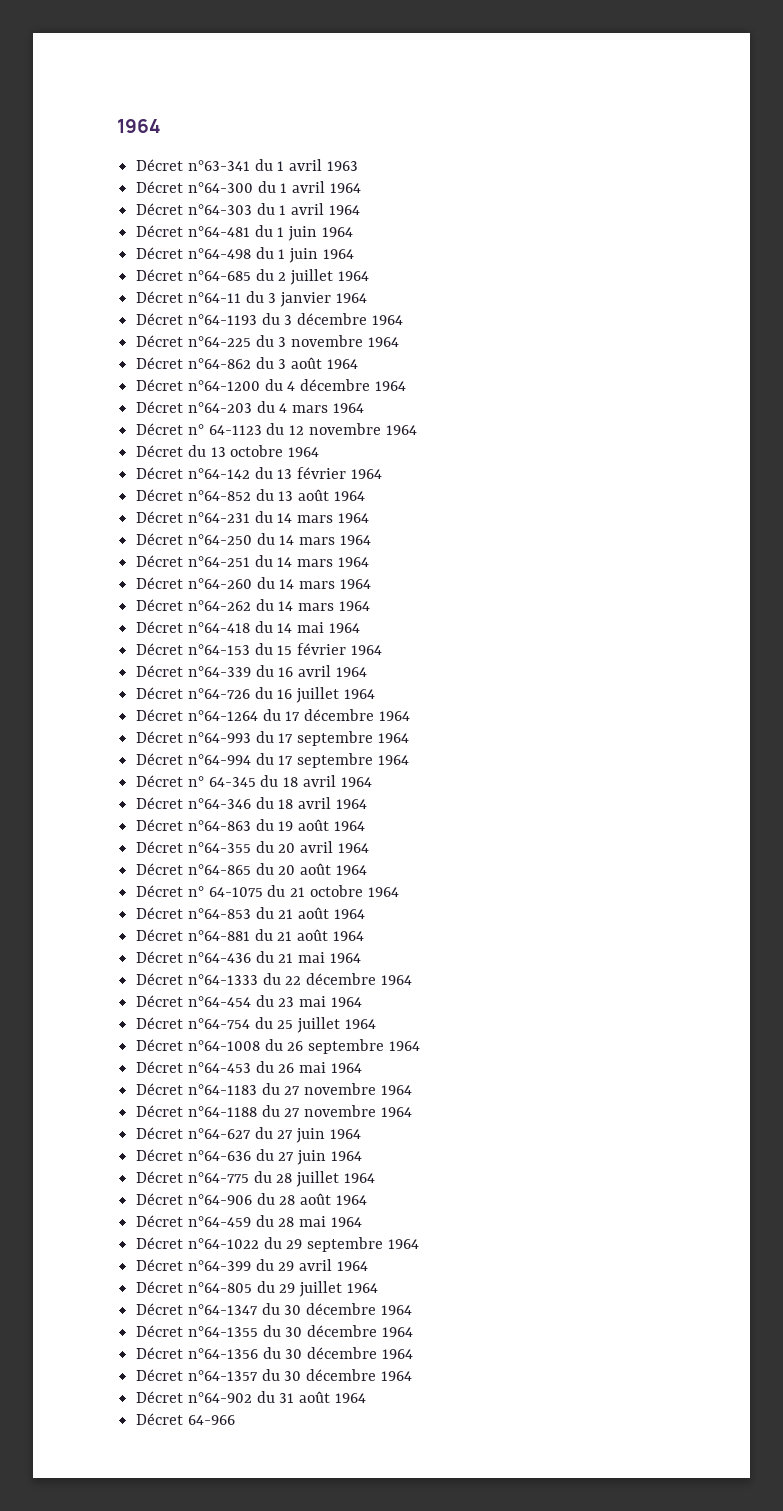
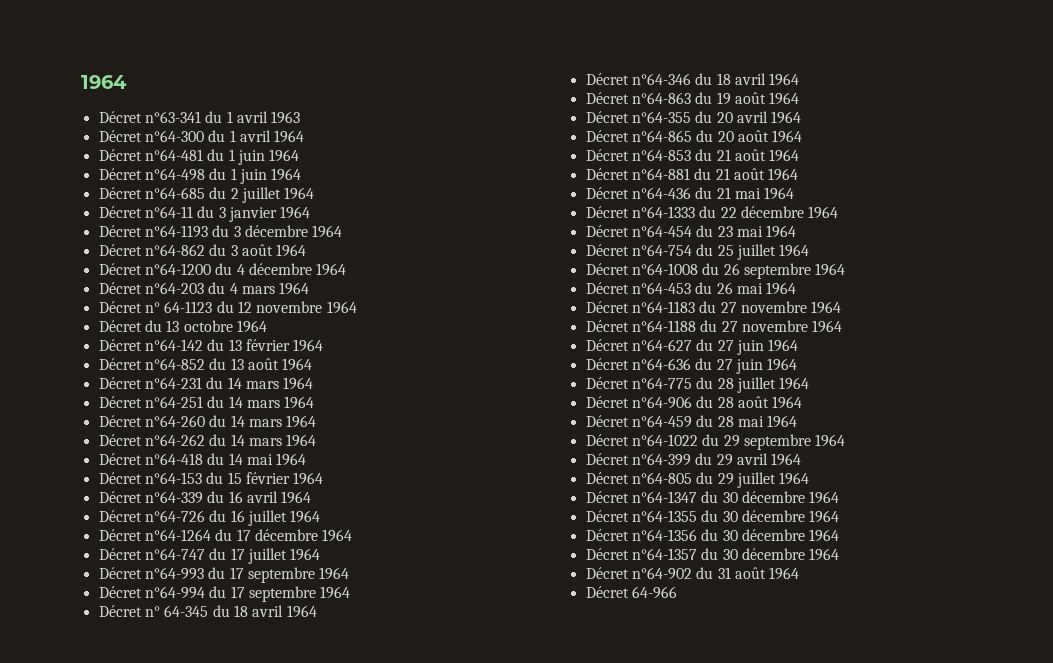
- Décret n°64-303 du 1 avril 1964
- Décret n°64-225 du 3 novembre 1964
- Décret n°64-250 du 14 mars 1964
+ Décret n°64-747 du 17 juillet 1964
- Décret n° 64-1075 du 21 octobre 1964

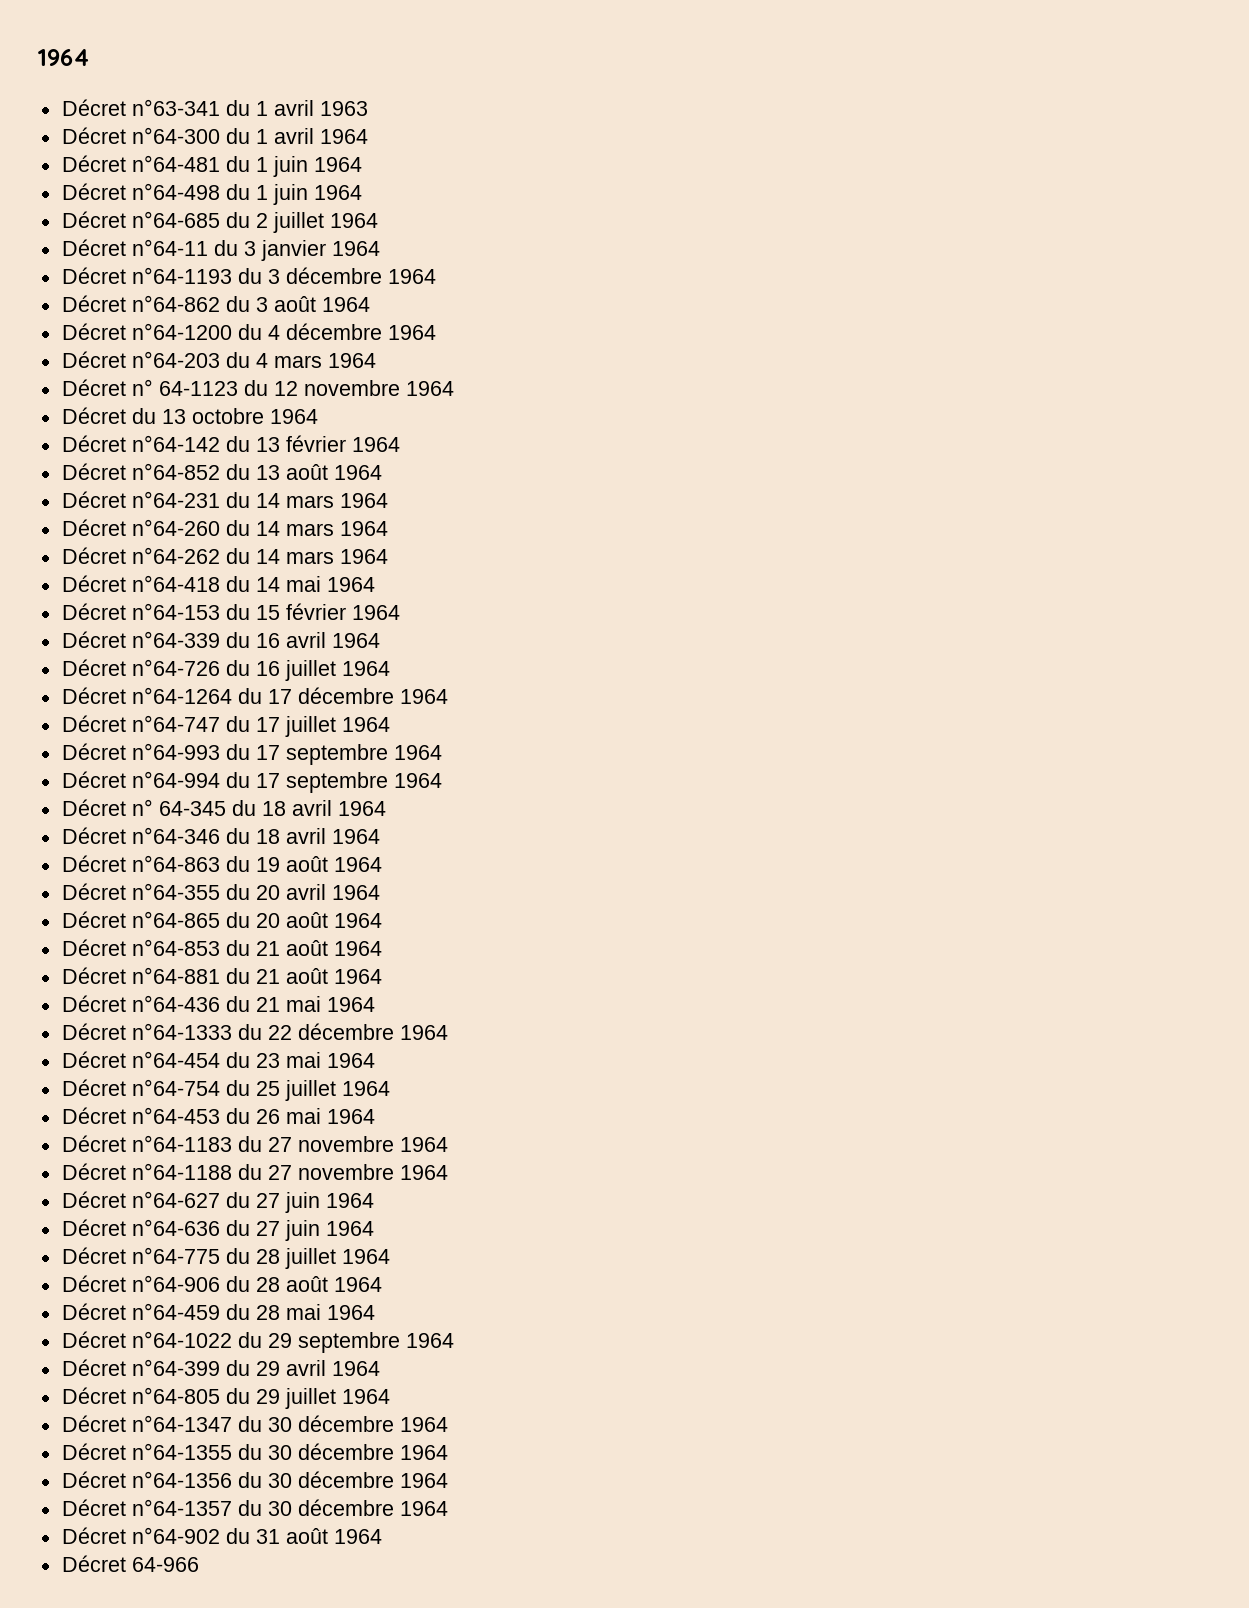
- Décret n°64-251 du 14 mars 1964
- Décret n°64-1008 du 26 septembre 1964

